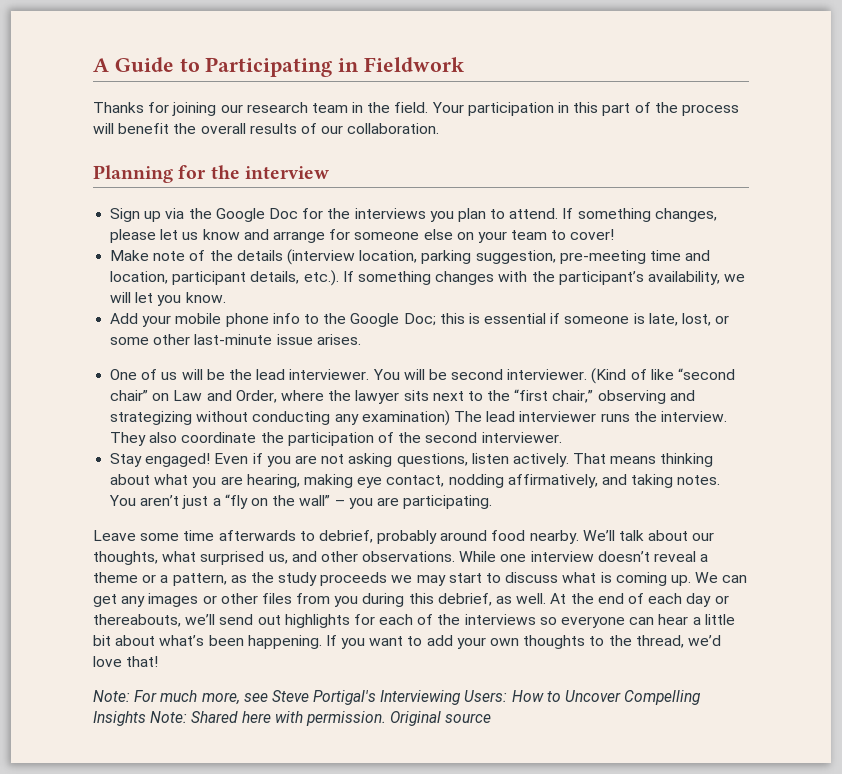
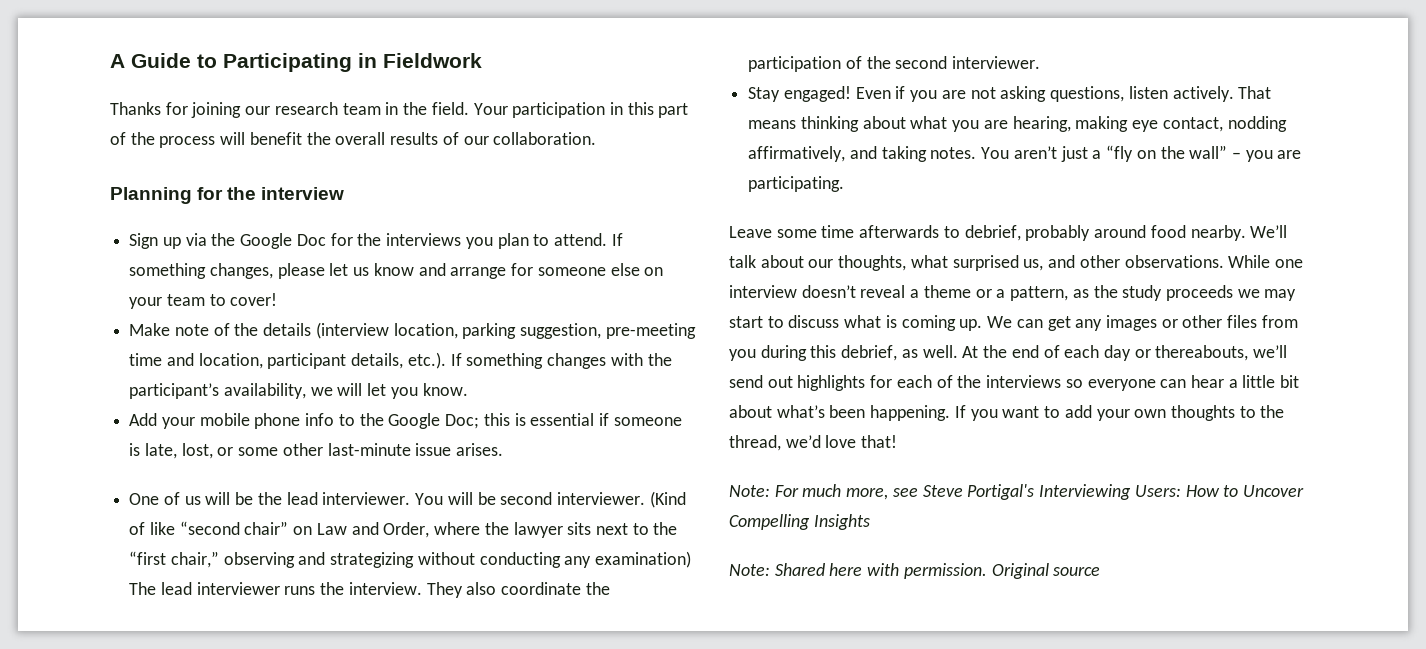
- Note: For much more, see Steve Portigal's Interviewing Users: How to Uncover Compelling Insights Note: Shared here with permission.
+ Note: For much more, see Steve Portigal's Interviewing Users: How to Uncover Compelling Insights
+ Note: Shared here with permission.

